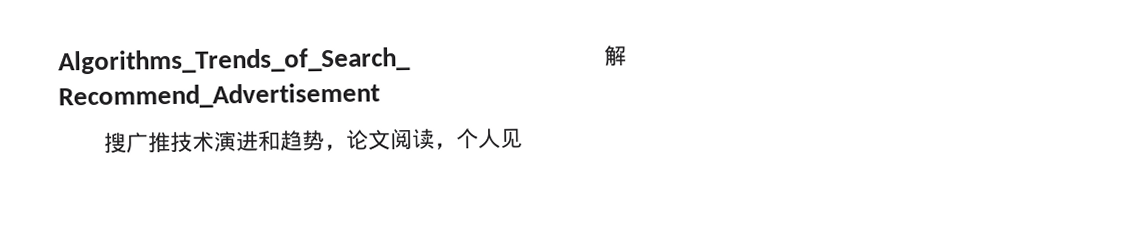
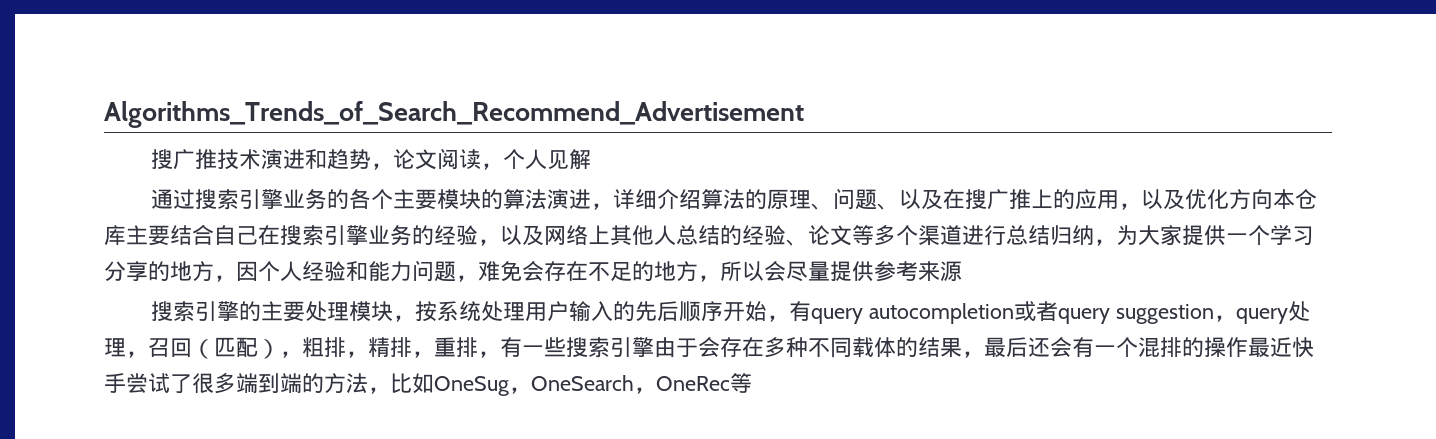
+ 通过搜索引擎业务的各个主要模块的算法演进，详细介绍算法的原理、问题、以及在搜广推上的应用，以及优化方向本仓库主要结合自己在搜索引擎业务的经验，以及网络上其他人总结的经验、论文等多个渠道进行总结归纳，为大家提供一个学习分享的地方，因个人经验和能力问题，难免会存在不足的地方，所以会尽量提供参考来源
+ 搜索引擎的主要处理模块，按系统处理用户输入的先后顺序开始，有query autocompletion或者query suggestion，query处理，召回（匹配），粗排，精排，重排，有一些搜索引擎由于会存在多种不同载体的结果，最后还会有一个混排的操作最近快手尝试了很多端到端的方法，比如OneSug，OneSearch，OneRec等

